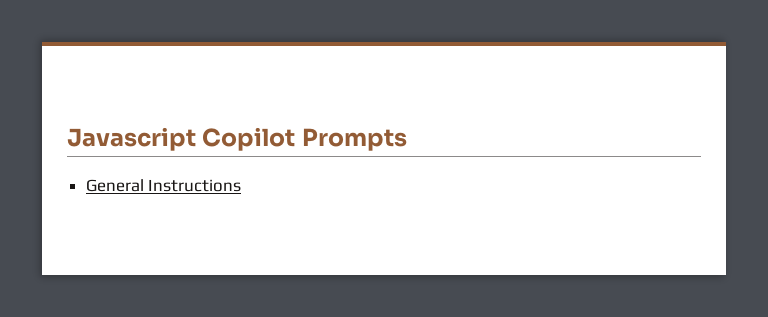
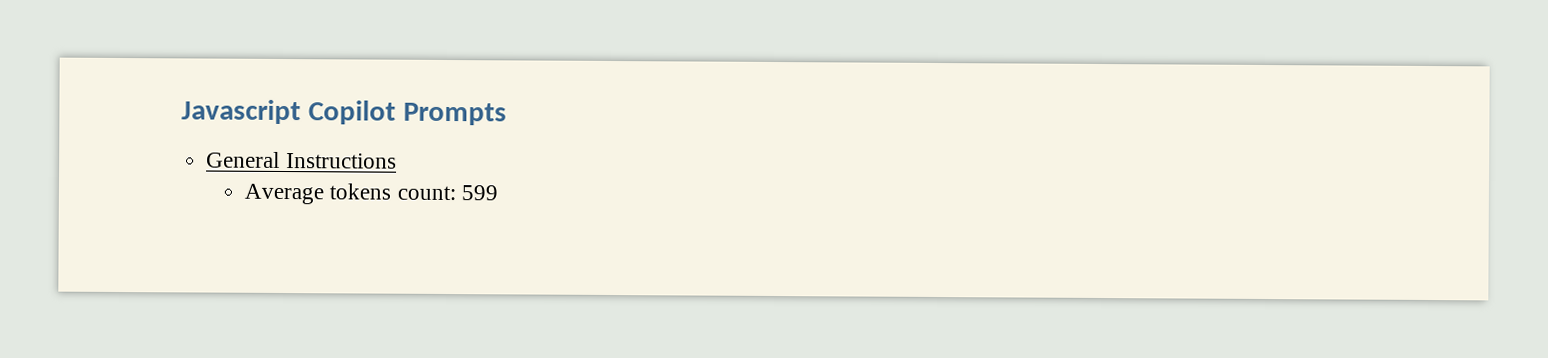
+ Average tokens count: 599

